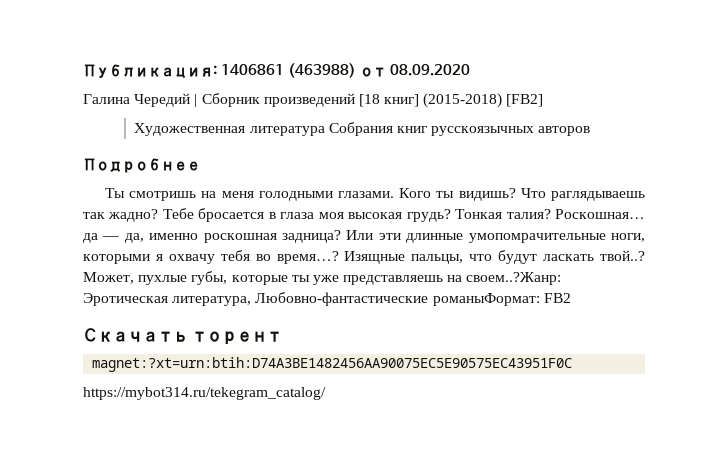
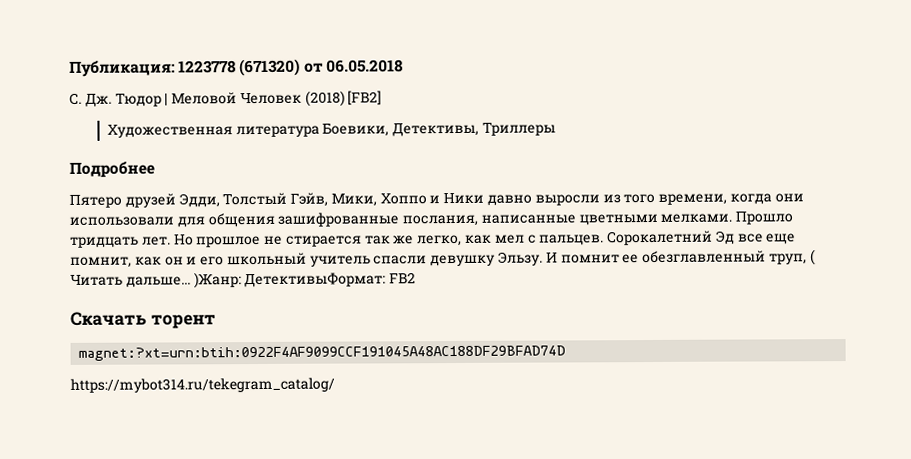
- Публикация: 1406861 (463988) от 08.09.2020
- Галина Чередий | Сборник произведений [18 книг] (2015-2018) [FB2]
- Художественная литература Собрания книг русскоязычных авторов
+ Публикация: 1223778 (671320) от 06.05.2018
+ С. Дж. Тюдор | Меловой Человек (2018) [FB2]
+ Художественная литература Боевики, Детективы, Триллеры
  Подробнее
- Ты смотришь на меня голодными глазами. Кого ты видишь? Что раглядываешь так жадно? Тебе бросается в глаза моя высокая грудь? Тонкая талия? Роскошная… да — да, именно роскошная задница? Или эти длинные умопомрачительные ноги, которыми я охвачу тебя во время…? Изящные пальцы, что будут ласкать твой..? Может, пухлые губы, которые ты уже представляешь на своем..?Жанр: Эротическая литература, Любовно-фантастические романыФормат: FB2
+ Пятеро друзей Эдди, Толстый Гэйв, Мики, Хоппо и Ники давно выросли из того времени, когда они использовали для общения зашифрованные послания, написанные цветными мелками. Прошло тридцать лет. Но прошлое не стирается так же легко, как мел с пальцев. Сорокалетний Эд все еще помнит, как он и его школьный учитель спасли девушку Эльзу. И помнит ее обезглавленный труп, ( Читать дальше... )Жанр: ДетективыФормат: FB2
- magnet:?xt=urn:btih:D74A3BE1482456AA90075EC5E90575EC43951F0C
+ magnet:?xt=urn:btih:0922F4AF9099CCF191045A48AC188DF29BFAD74D

